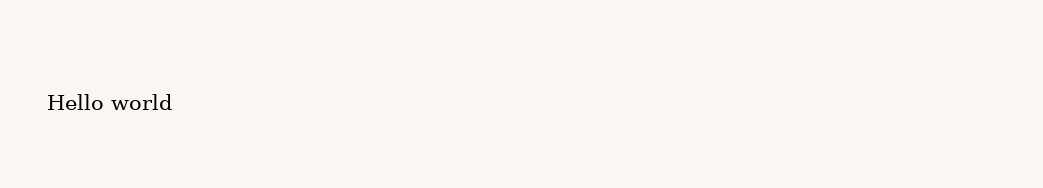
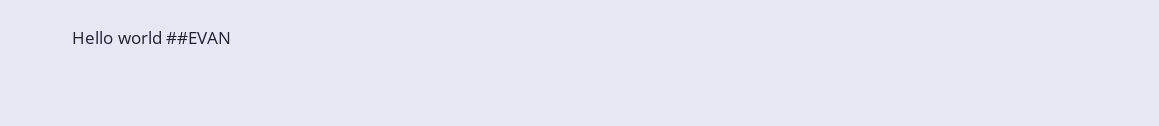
- Hello world
+ Hello world ##EVAN

